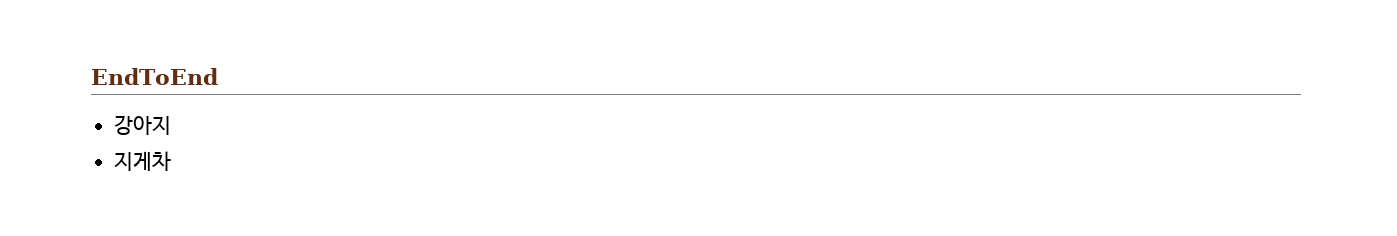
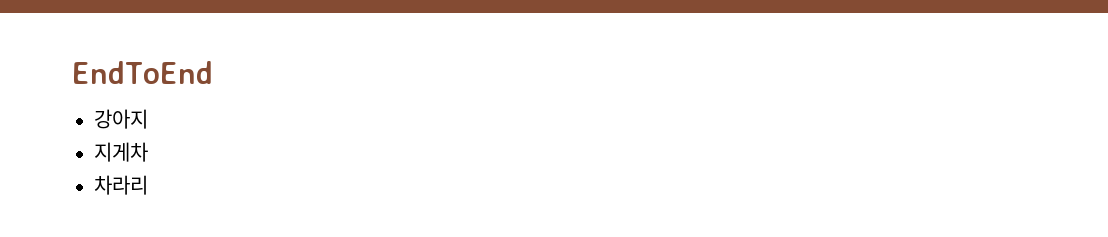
+ 차라리

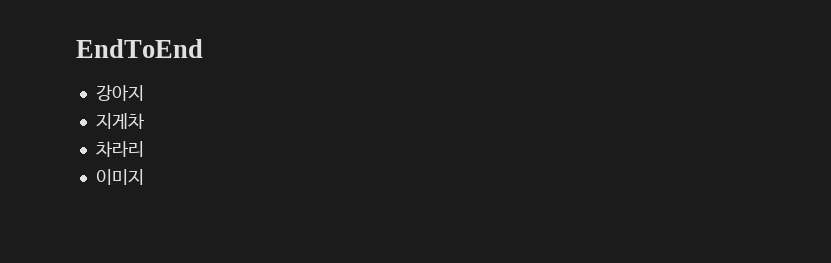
+ 이미지

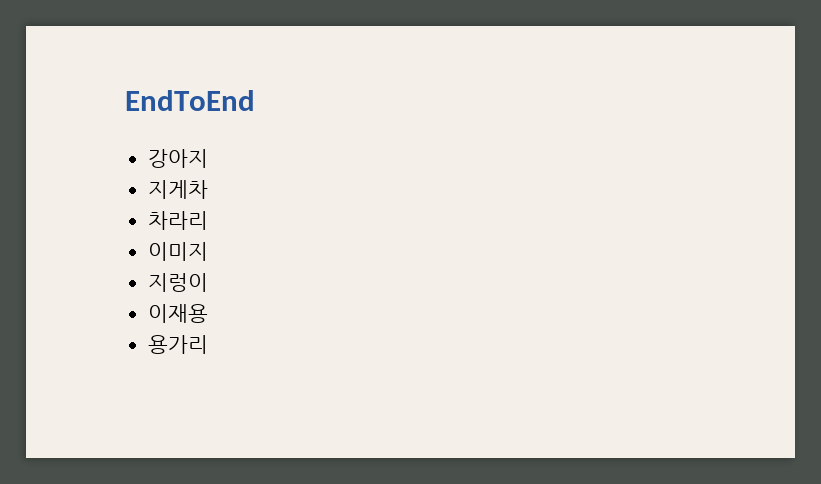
+ 지렁이
+ 이재용
+ 용가리

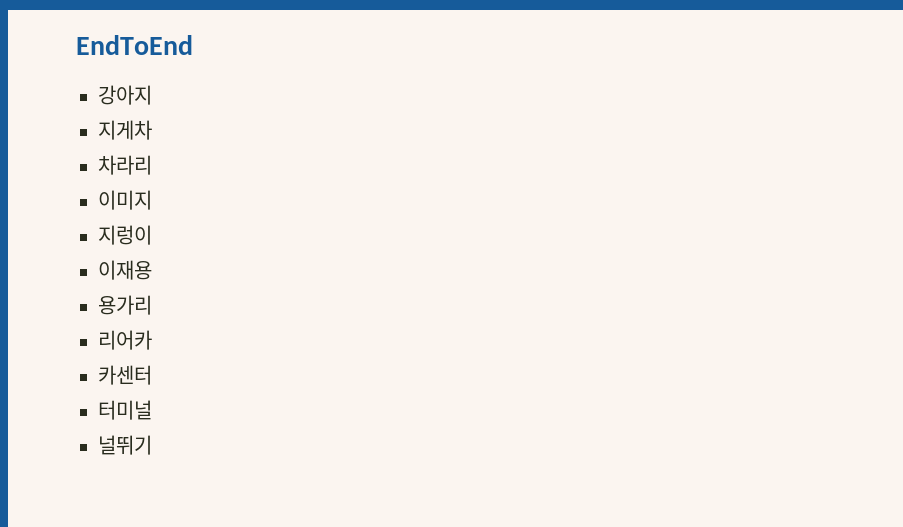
+ 리어카
+ 카센터
+ 터미널
+ 널뛰기

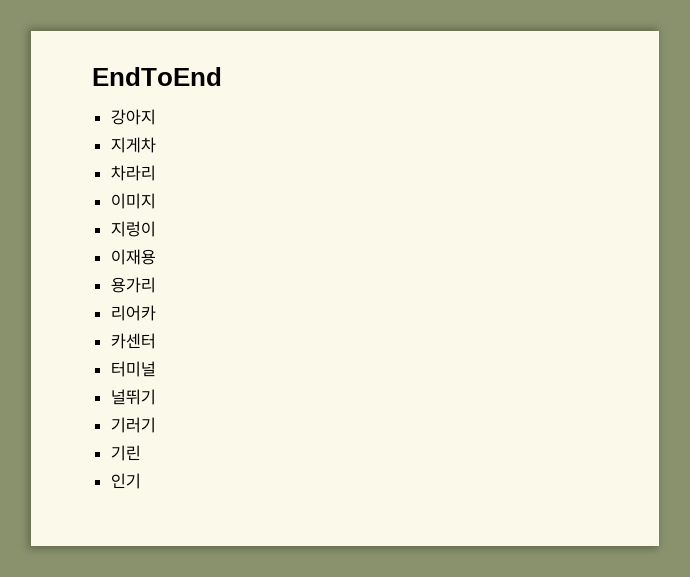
+ 기러기
+ 기린
+ 인기

